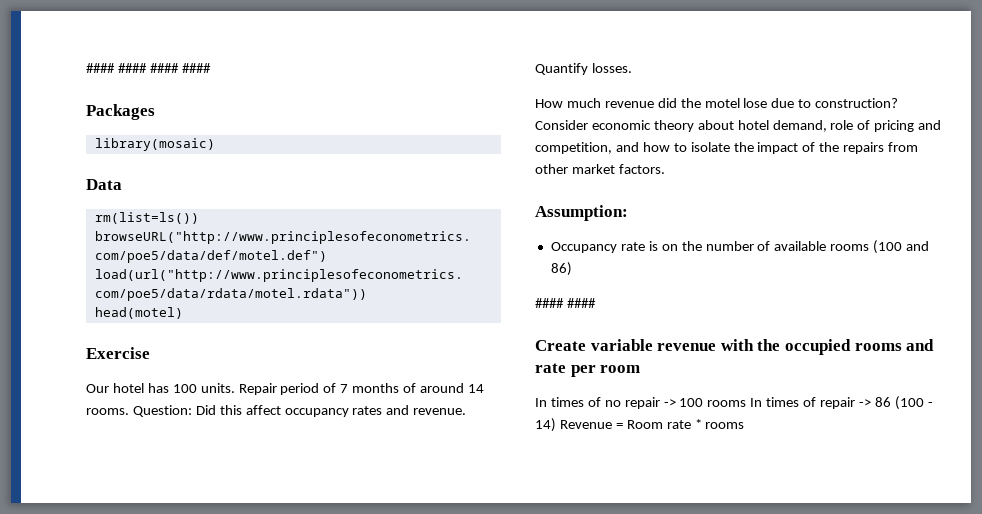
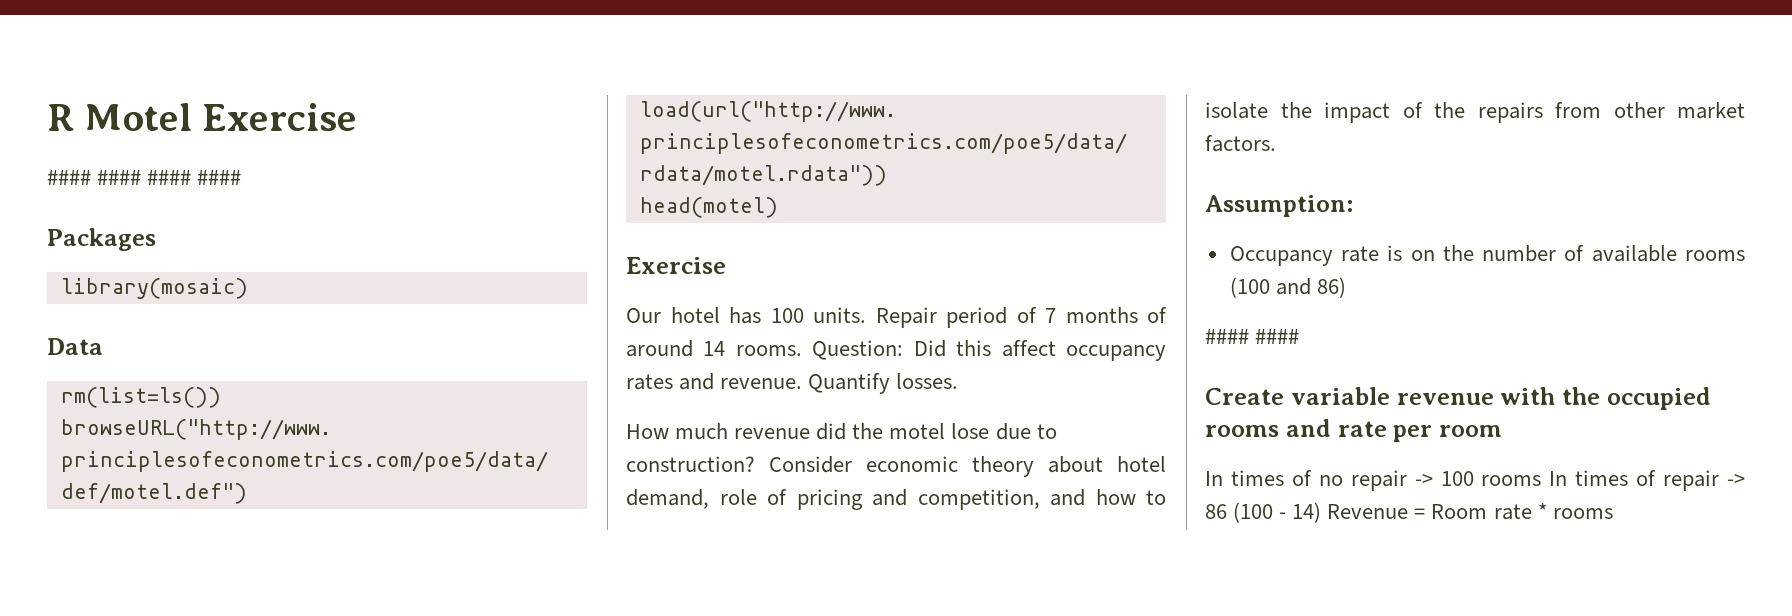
+ R Motel Exercise

